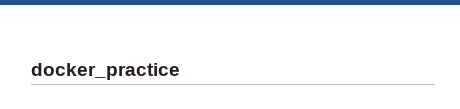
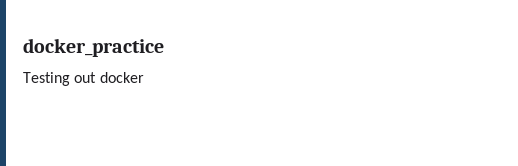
+ Testing out docker

